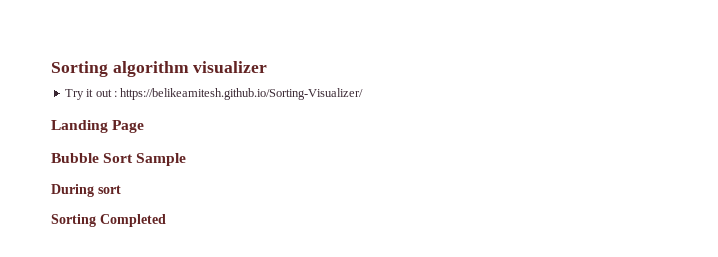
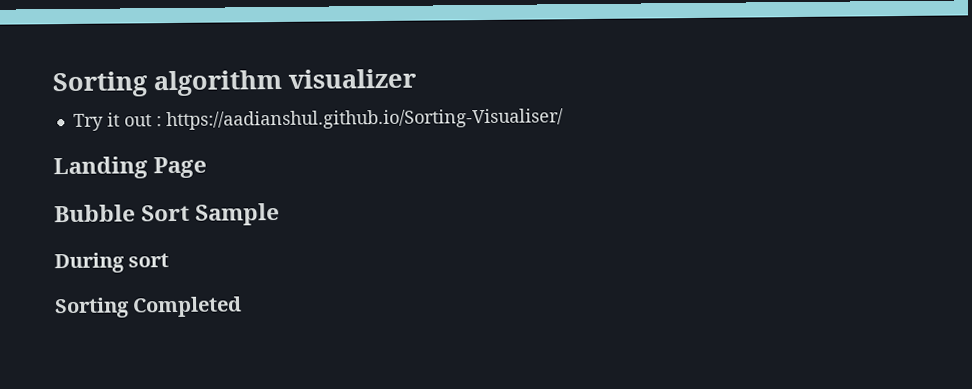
- Try it out : https://belikeamitesh.github.io/Sorting-Visualizer/
+ Try it out : https://aadianshul.github.io/Sorting-Visualiser/

